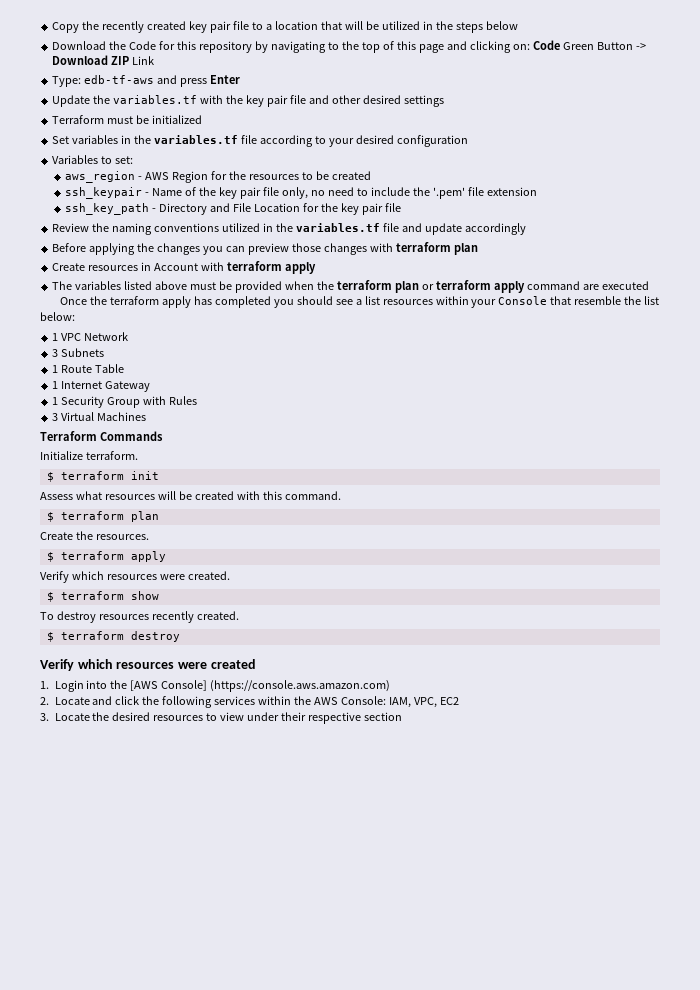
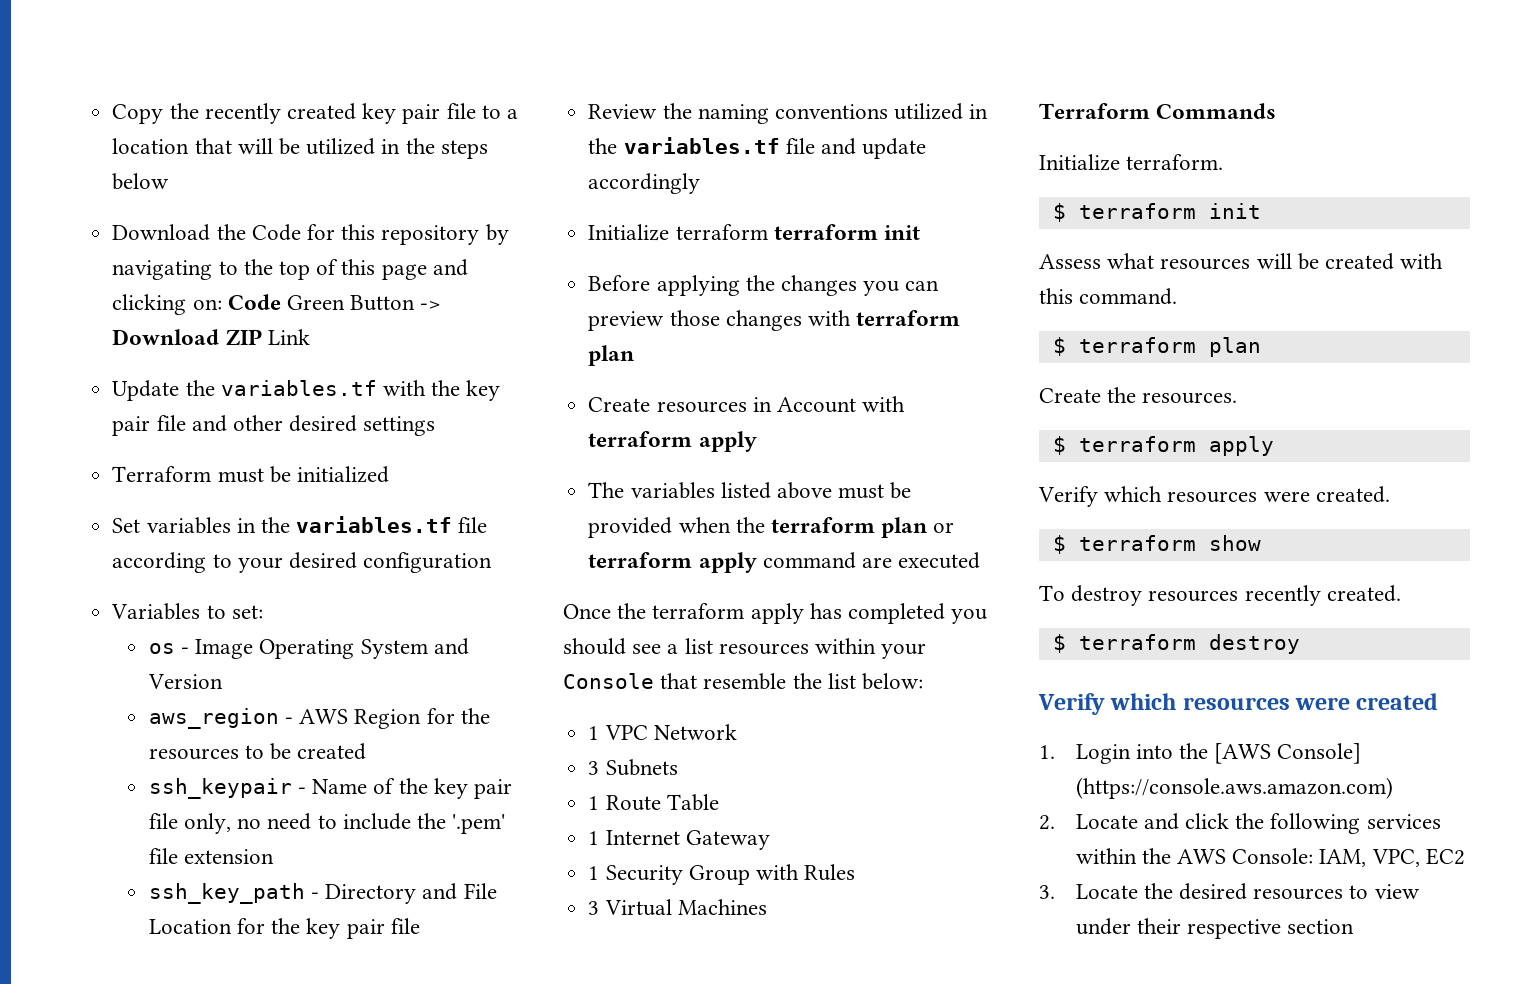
- Type: edb-tf-aws and press Enter
+ os - Image Operating System and Version
+ Initialize terraform terraform init

